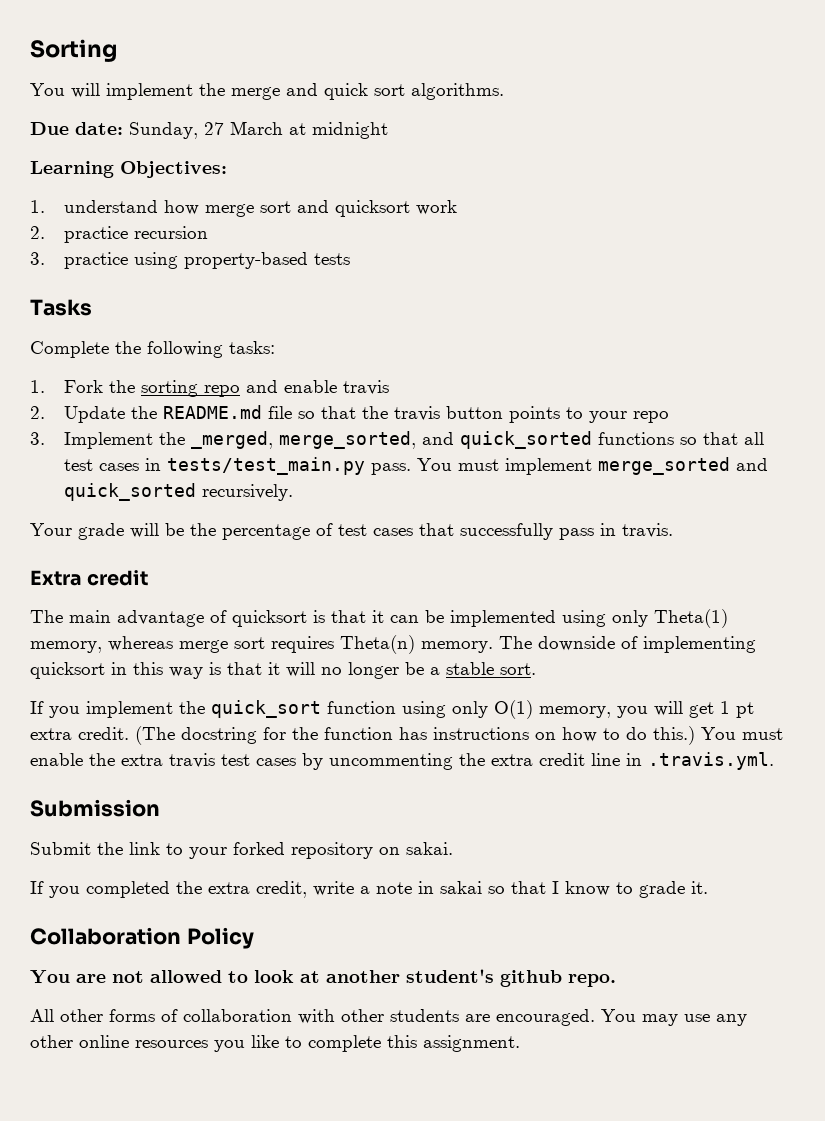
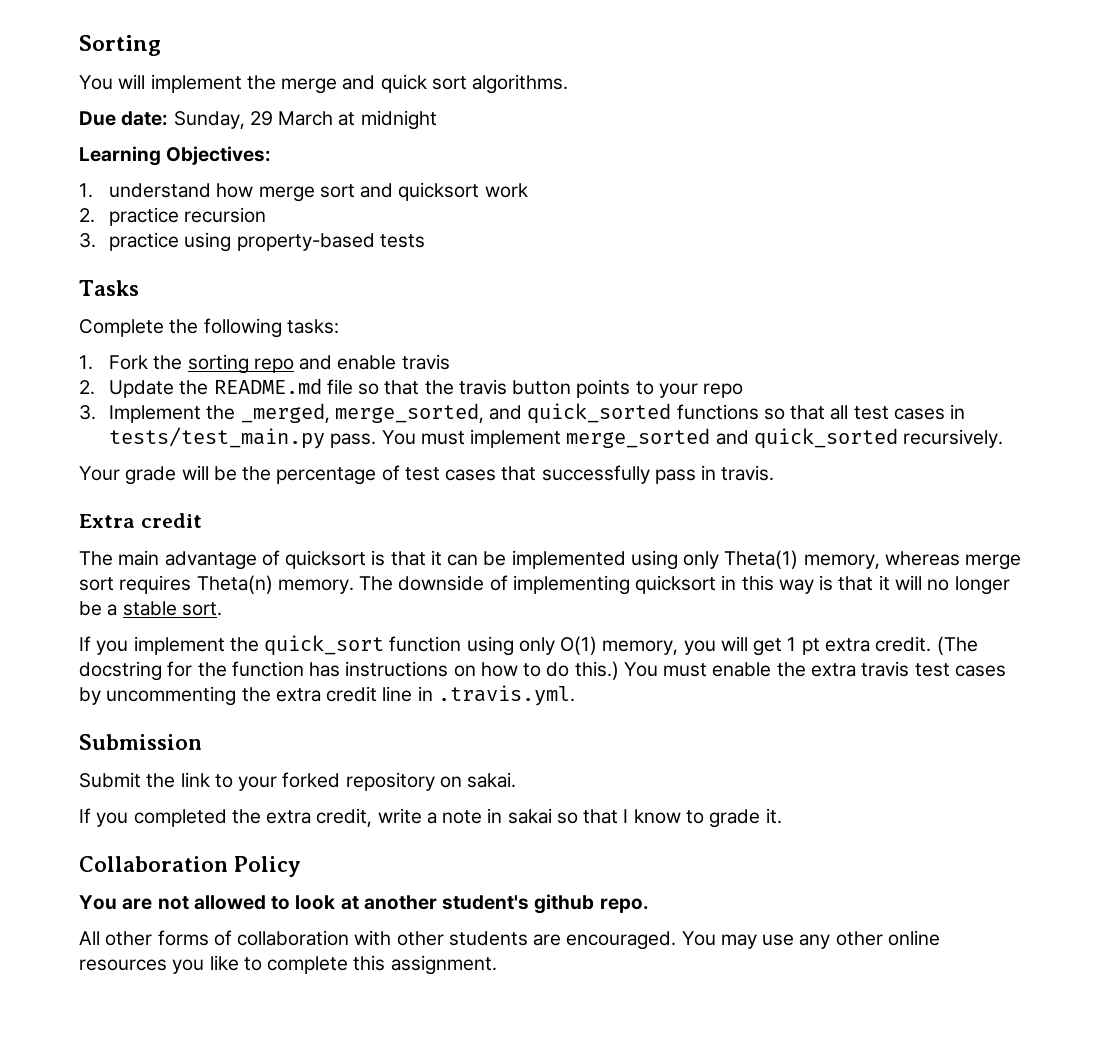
- Due date: Sunday, 27 March at midnight
+ Due date: Sunday, 29 March at midnight

